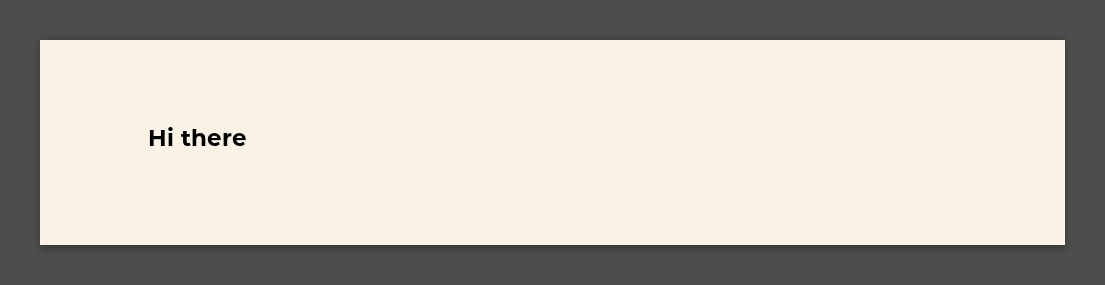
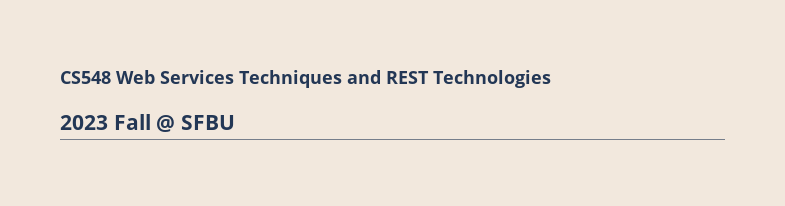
- Hi there
+ CS548 Web Services Techniques and REST Technologies
+ 2023 Fall @ SFBU

